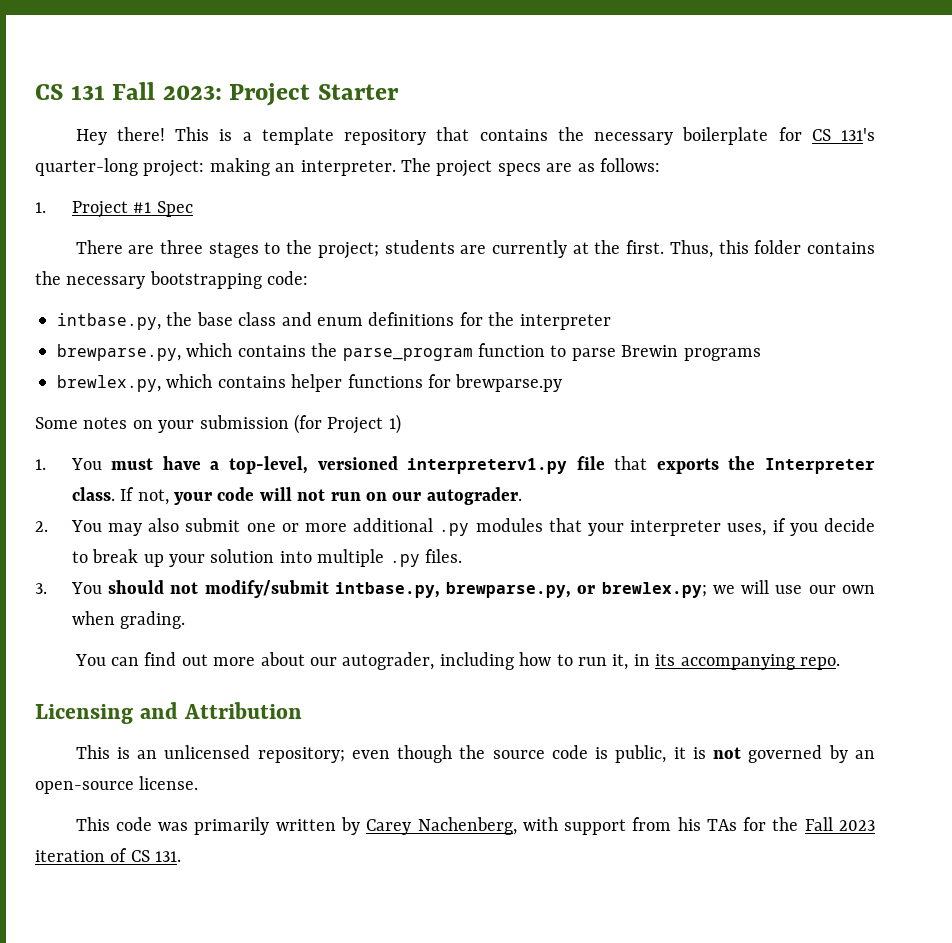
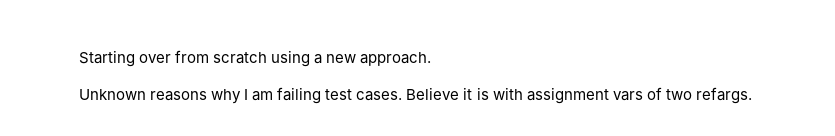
- CS 131 Fall 2023: Project Starter
- Hey there! This is a template repository that contains the necessary boilerplate for CS 131's quarter-long project: making an interpreter. The project specs are as follows:
- 1. Project #1 Spec
- There are three stages to the project; students are currently at the first. Thus, this folder contains the necessary bootstrapping code:
- intbase.py, the base class and enum definitions for the interpreter
- brewparse.py, which contains the parse_program function to parse Brewin programs
- brewlex.py, which contains helper functions for brewparse.py
- Some notes on your submission (for Project 1)
- 1. You must have a top-level, versioned interpreterv1.py file that exports the Interpreter class. If not, your code will not run on our autograder.
- 2. You may also submit one or more additional .py modules that your interpreter uses, if you decide to break up your solution into multiple .py files.
- 3. You should not modify/submit intbase.py, brewparse.py, or brewlex.py; we will use our own when grading.
- You can find out more about our autograder, including how to run it, in its accompanying repo.
- Licensing and Attribution
- This is an unlicensed repository; even though the source code is public, it is not governed by an open-source license.
- This code was primarily written by Carey Nachenberg, with support from his TAs for the Fall 2023 iteration of CS 131.
+ Starting over from scratch using a new approach.
+ Unknown reasons why I am failing test cases. Believe it is with assignment vars of two refargs.

